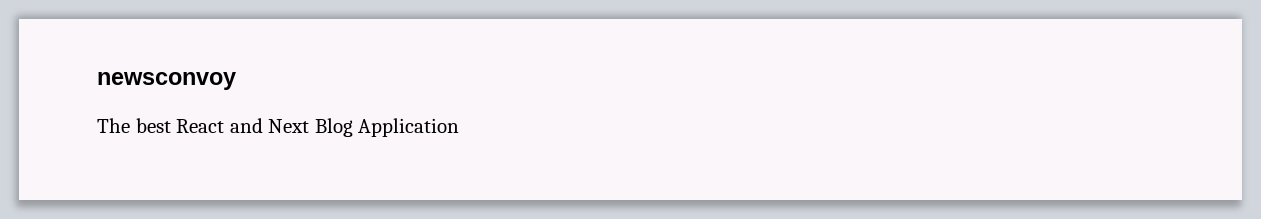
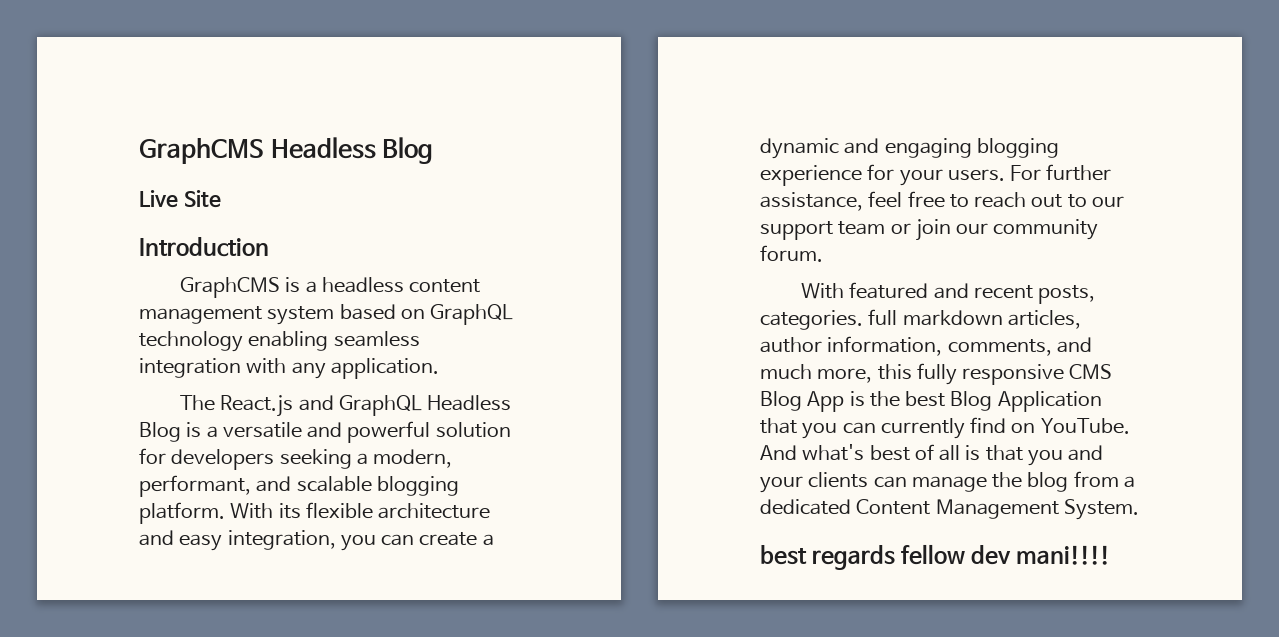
- newsconvoy
- The best React and Next Blog Application
+ GraphCMS Headless Blog
+ Live Site
+ Introduction
+ GraphCMS is a headless content management system based on GraphQL technology enabling seamless integration with any application.
+ The React.js and GraphQL Headless Blog is a versatile and powerful solution for developers seeking a modern, performant, and scalable blogging platform. With its flexible architecture and easy integration, you can create a dynamic and engaging blogging experience for your users. For further assistance, feel free to reach out to our support team or join our community forum.
+ With featured and recent posts, categories. full markdown articles, author information, comments, and much more, this fully responsive CMS Blog App is the best Blog Application that you can currently find on YouTube. And what's best of all is that you and your clients can manage the blog from a dedicated Content Management System.
+ best regards fellow dev mani!!!!

